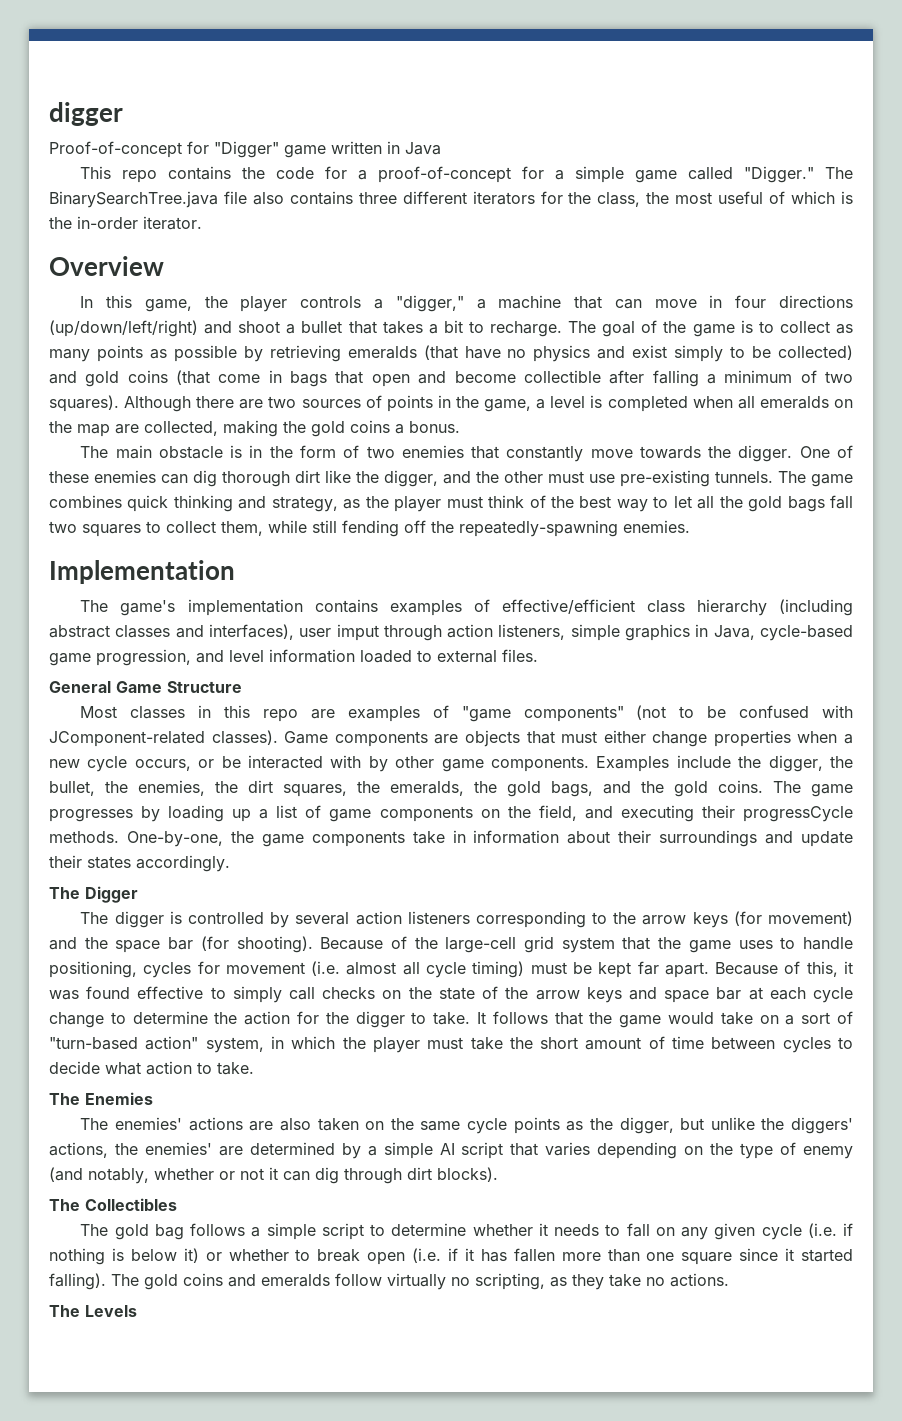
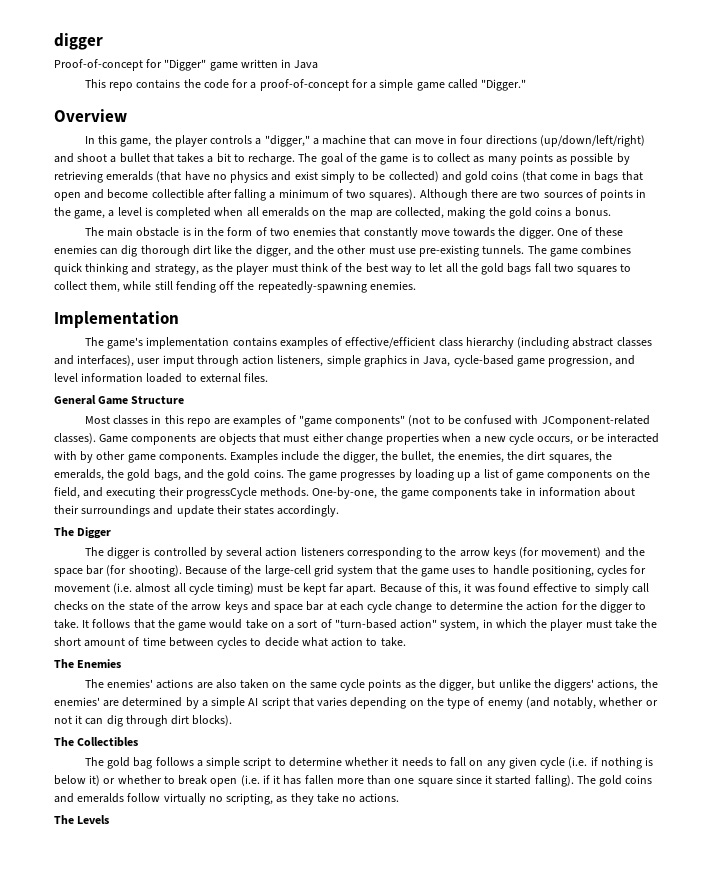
- The BinarySearchTree.java file also contains three different iterators for the class, the most useful of which is the in-order iterator.

